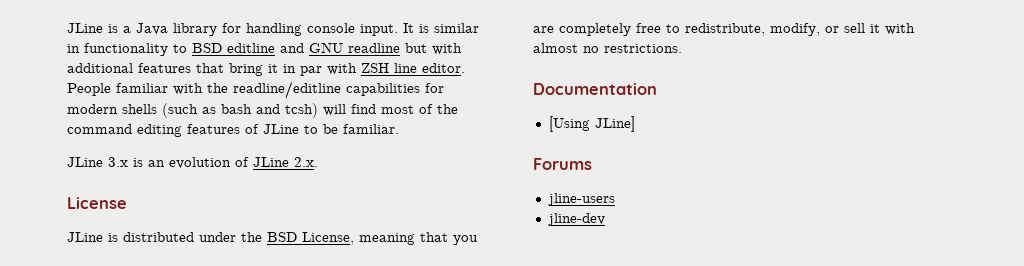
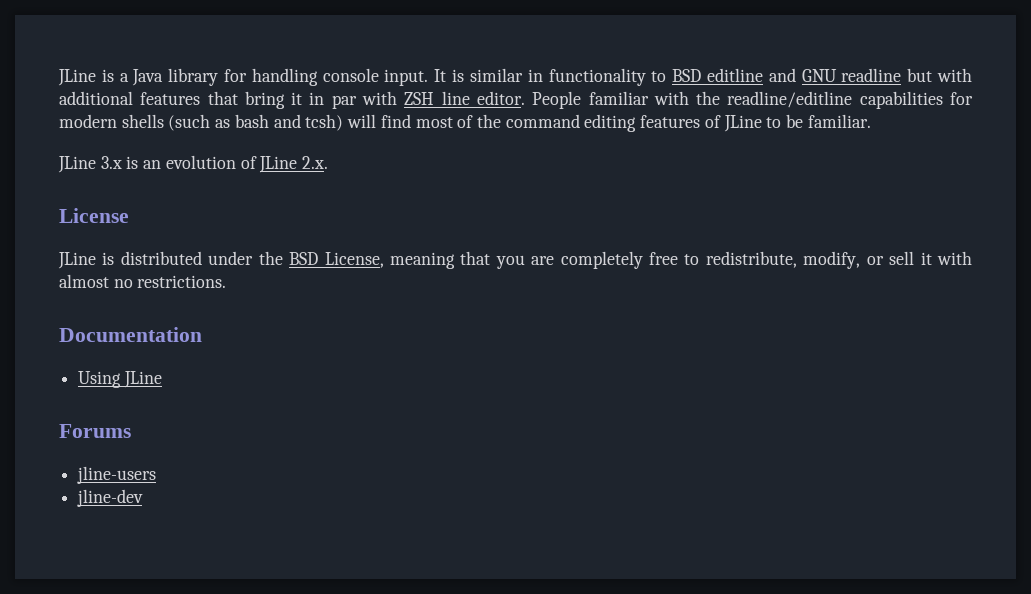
- [Using JLine]
+ Using JLine

